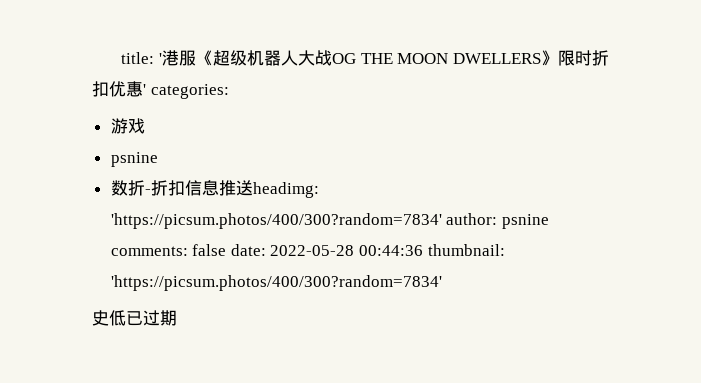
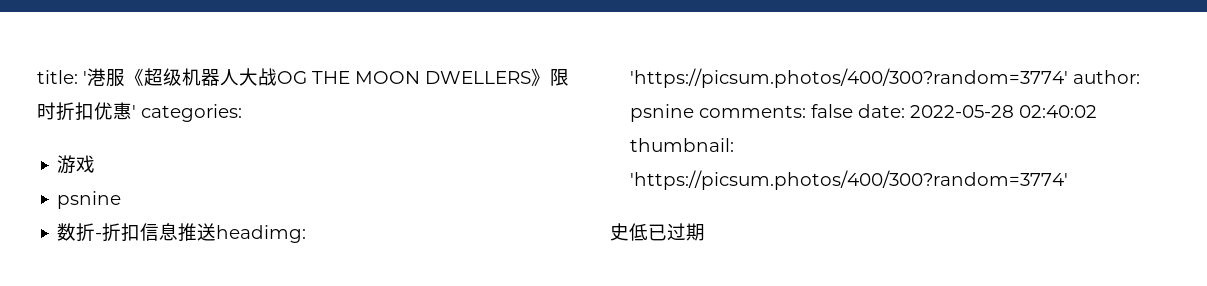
- 数折-折扣信息推送headimg: 'https://picsum.photos/400/300?random=7834' author: psnine comments: false date: 2022-05-28 00:44:36 thumbnail: 'https://picsum.photos/400/300?random=7834'
+ 数折-折扣信息推送headimg: 'https://picsum.photos/400/300?random=3774' author: psnine comments: false date: 2022-05-28 02:40:02 thumbnail: 'https://picsum.photos/400/300?random=3774'

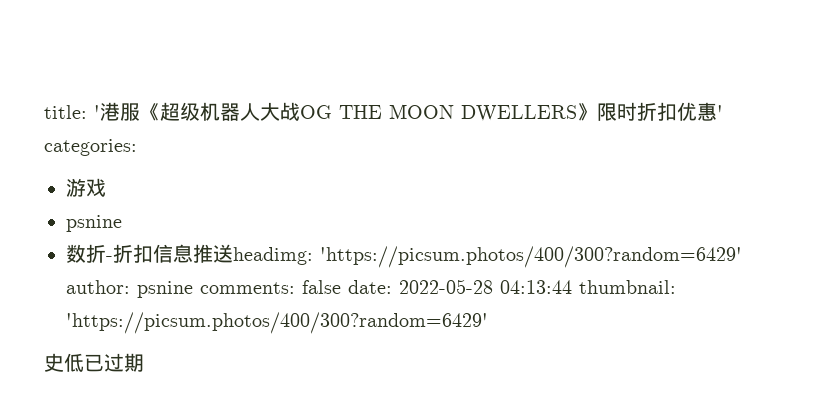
- 数折-折扣信息推送headimg: 'https://picsum.photos/400/300?random=3774' author: psnine comments: false date: 2022-05-28 02:40:02 thumbnail: 'https://picsum.photos/400/300?random=3774'
+ 数折-折扣信息推送headimg: 'https://picsum.photos/400/300?random=6429' author: psnine comments: false date: 2022-05-28 04:13:44 thumbnail: 'https://picsum.photos/400/300?random=6429'

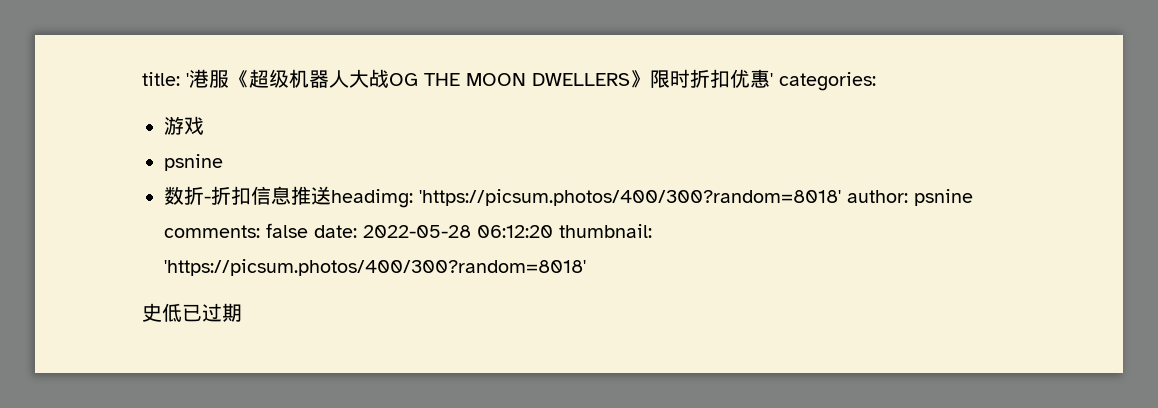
- 数折-折扣信息推送headimg: 'https://picsum.photos/400/300?random=6429' author: psnine comments: false date: 2022-05-28 04:13:44 thumbnail: 'https://picsum.photos/400/300?random=6429'
+ 数折-折扣信息推送headimg: 'https://picsum.photos/400/300?random=8018' author: psnine comments: false date: 2022-05-28 06:12:20 thumbnail: 'https://picsum.photos/400/300?random=8018'

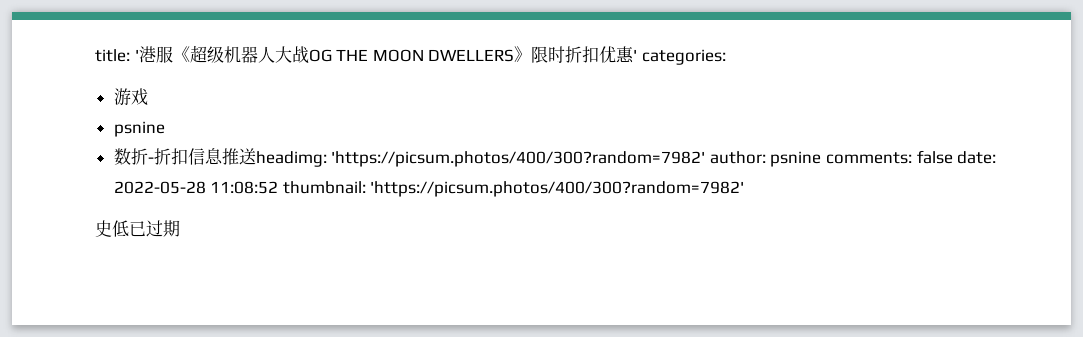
- 数折-折扣信息推送headimg: 'https://picsum.photos/400/300?random=8018' author: psnine comments: false date: 2022-05-28 06:12:20 thumbnail: 'https://picsum.photos/400/300?random=8018'
+ 数折-折扣信息推送headimg: 'https://picsum.photos/400/300?random=7982' author: psnine comments: false date: 2022-05-28 11:08:52 thumbnail: 'https://picsum.photos/400/300?random=7982'

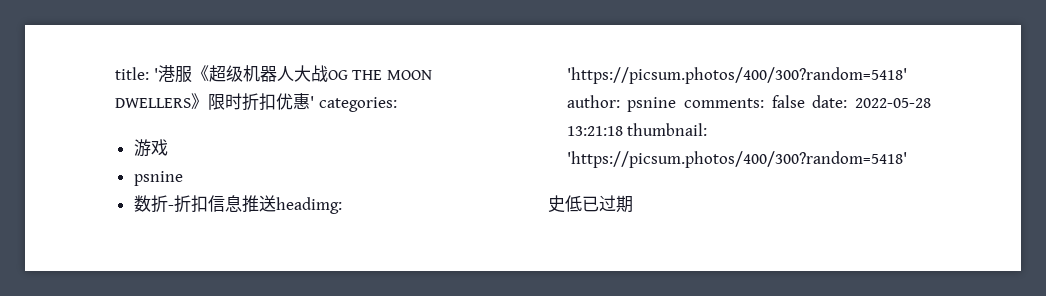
- 数折-折扣信息推送headimg: 'https://picsum.photos/400/300?random=7982' author: psnine comments: false date: 2022-05-28 11:08:52 thumbnail: 'https://picsum.photos/400/300?random=7982'
+ 数折-折扣信息推送headimg: 'https://picsum.photos/400/300?random=5418' author: psnine comments: false date: 2022-05-28 13:21:18 thumbnail: 'https://picsum.photos/400/300?random=5418'

